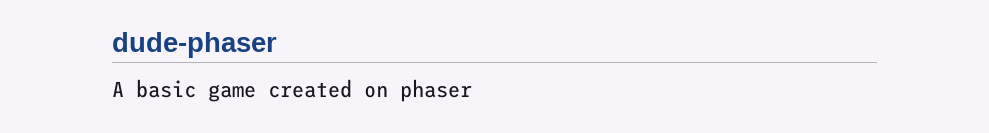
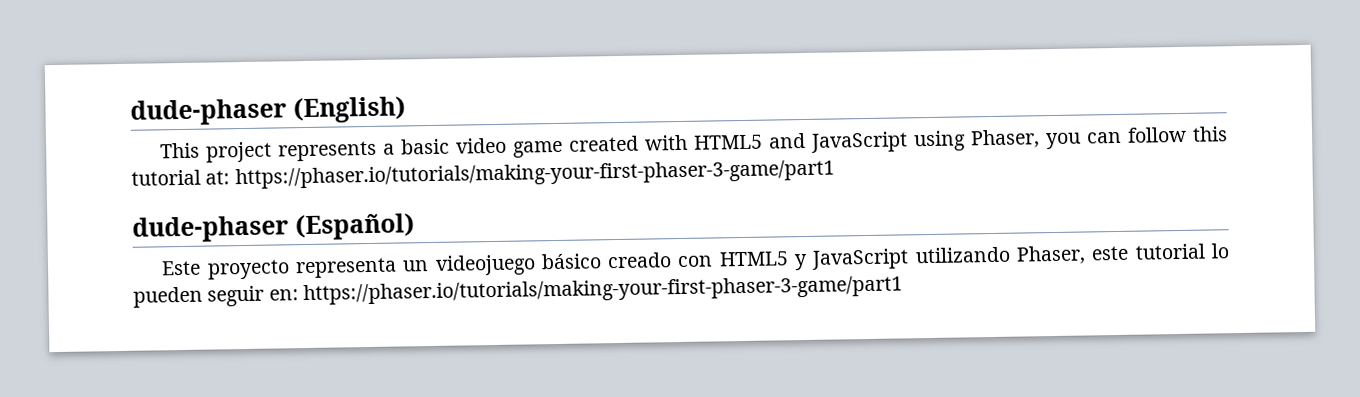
- dude-phaser
- A basic game created on phaser
+ dude-phaser (English)
+ This project represents a basic video game created with HTML5 and JavaScript using Phaser, you can follow this tutorial at: https://phaser.io/tutorials/making-your-first-phaser-3-game/part1
+ dude-phaser (Español)
+ Este proyecto representa un videojuego básico creado con HTML5 y JavaScript utilizando Phaser, este tutorial lo pueden seguir en: https://phaser.io/tutorials/making-your-first-phaser-3-game/part1

